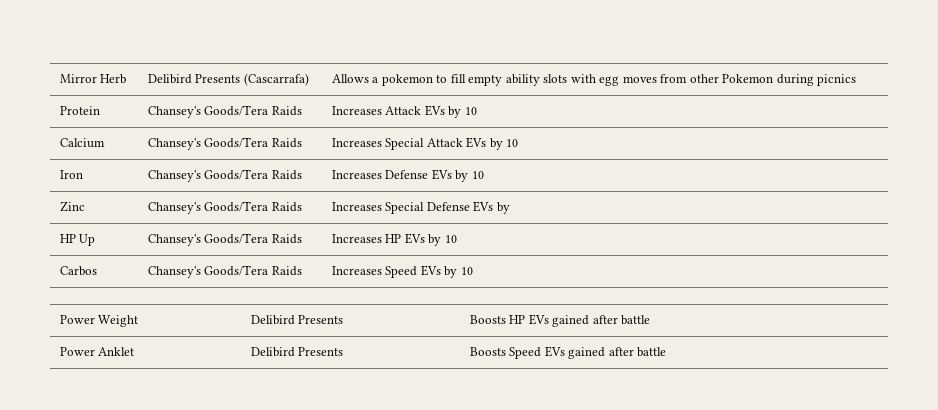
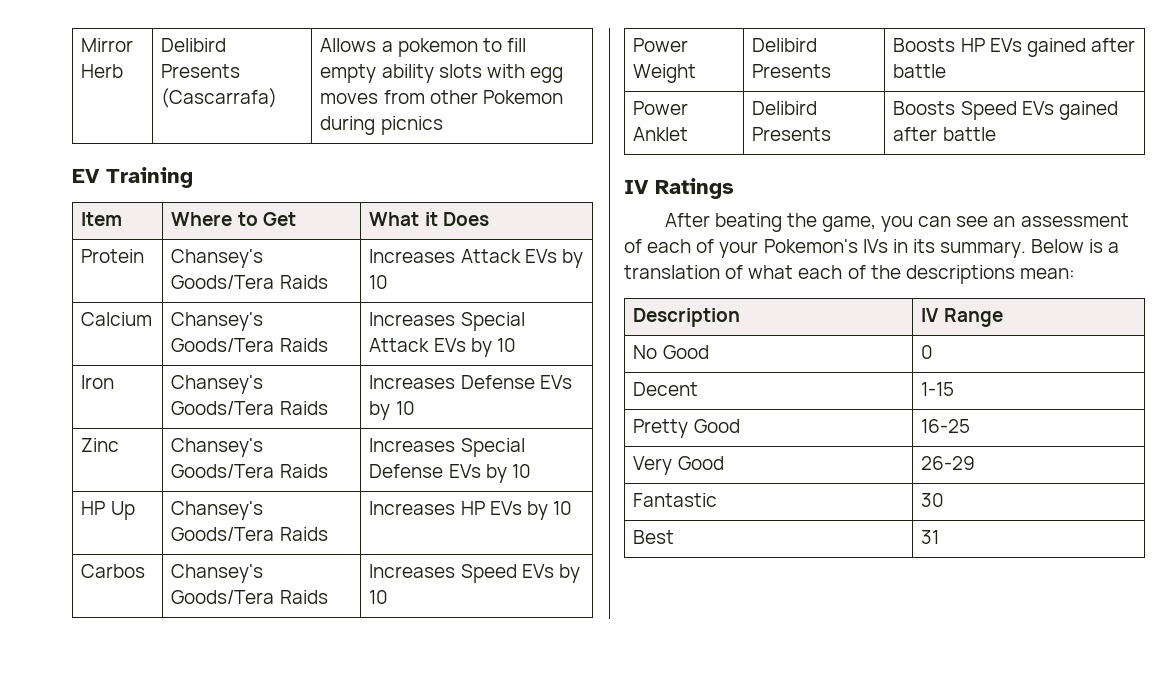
+ EV Training
+ Item | Where to Get | What it Does
- Zinc | Chansey's Goods/Tera Raids | Increases Special Defense EVs by
+ Zinc | Chansey's Goods/Tera Raids | Increases Special Defense EVs by 10
+ IV Ratings
+ After beating the game, you can see an assessment of each of your Pokemon's IVs in its summary. Below is a translation of what each of the descriptions mean:
+ Description | IV Range
+ No Good | 0
+ Decent | 1-15
+ Pretty Good | 16-25
+ Very Good | 26-29
+ Fantastic | 30
+ Best | 31

